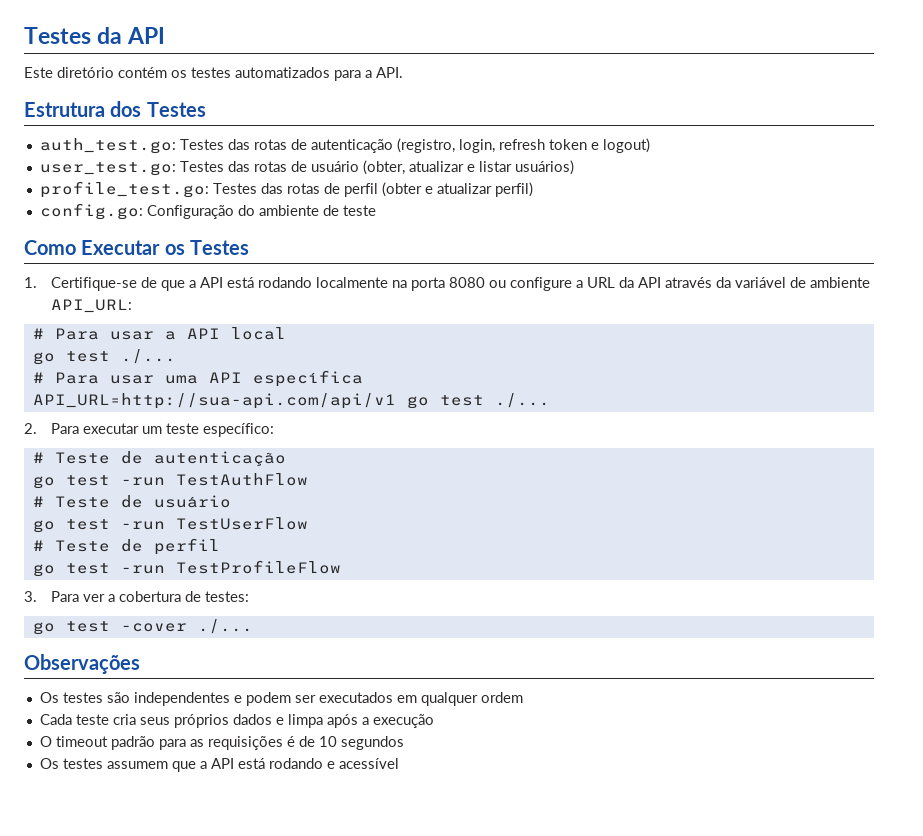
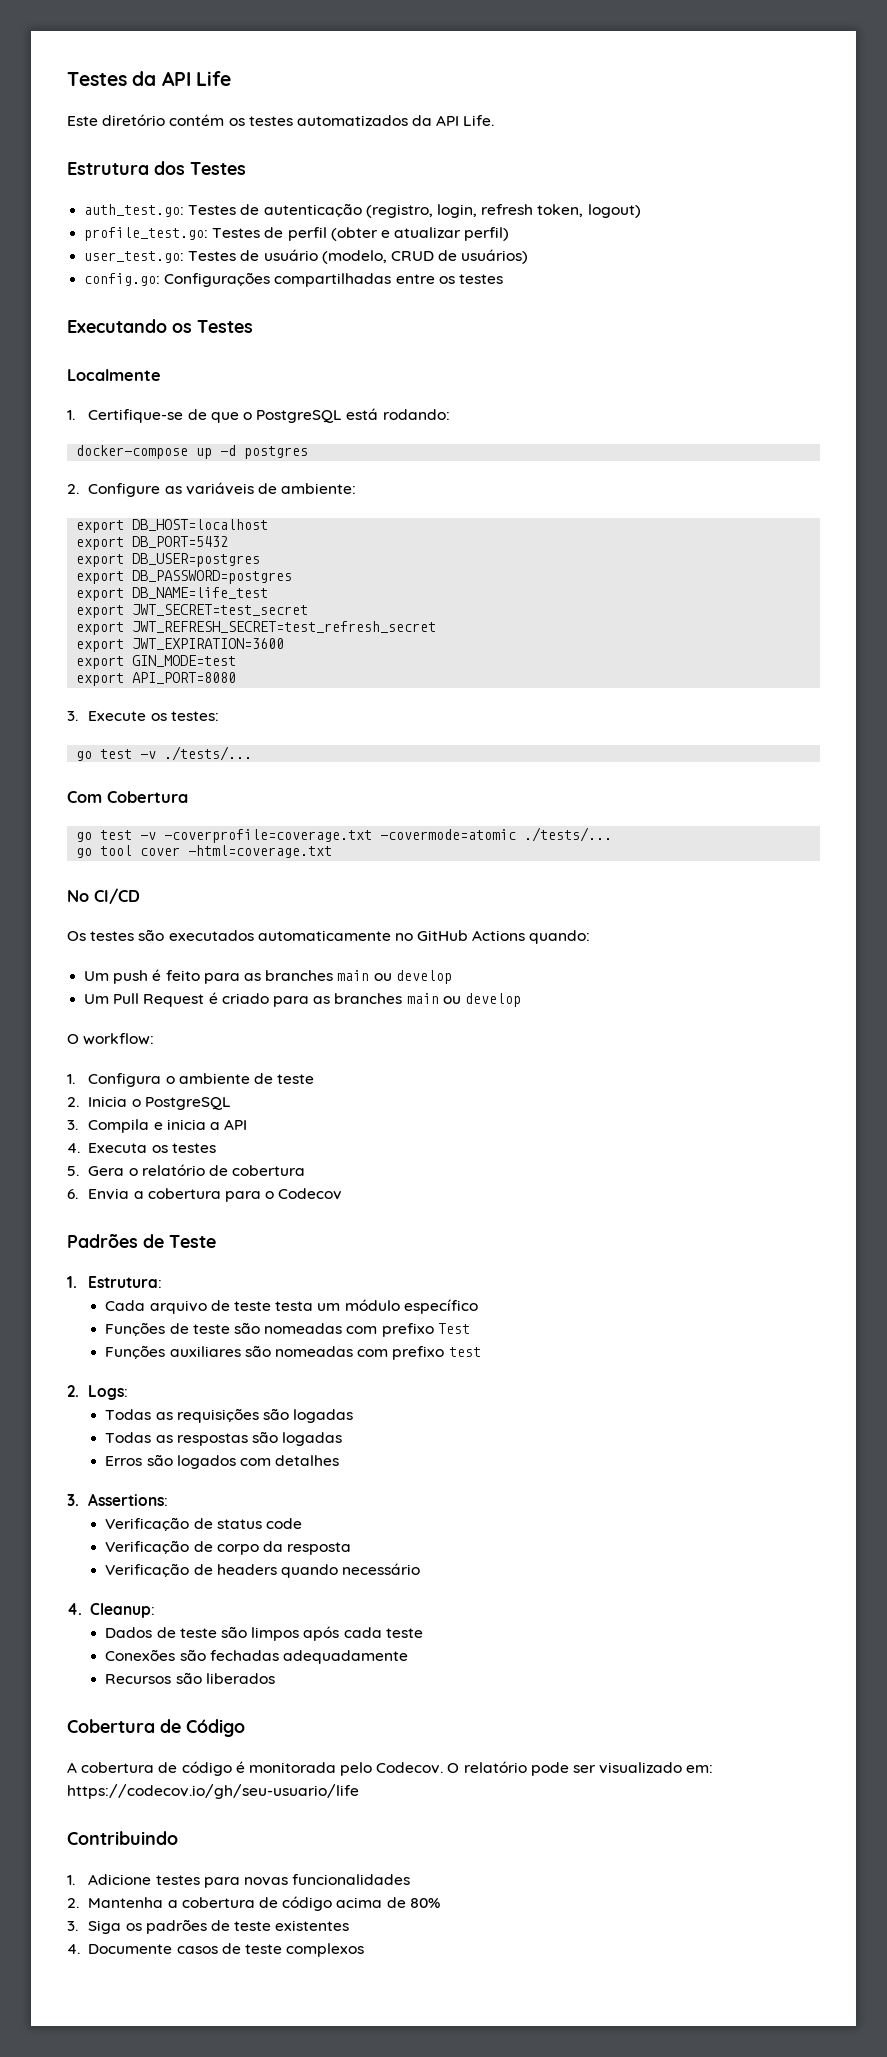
- Testes da API
+ Testes da API Life
- Este diretório contém os testes automatizados para a API.
+ Este diretório contém os testes automatizados da API Life.
- auth_test.go: Testes das rotas de autenticação (registro, login, refresh token e logout)
+ auth_test.go: Testes de autenticação (registro, login, refresh token, logout)
- user_test.go: Testes das rotas de usuário (obter, atualizar e listar usuários)
- profile_test.go: Testes das rotas de perfil (obter e atualizar perfil)
+ profile_test.go: Testes de perfil (obter e atualizar perfil)
- config.go: Configuração do ambiente de teste
- Como Executar os Testes
+ user_test.go: Testes de usuário (modelo, CRUD de usuários)
+ config.go: Configurações compartilhadas entre os testes
+ Executando os Testes
+ Localmente
- 1. Certifique-se de que a API está rodando localmente na porta 8080 ou configure a URL da API através da variável de ambiente API_URL:
- # Para usar a API local
- go test ./...
- # Para usar uma API específica
- API_URL=http://sua-api.com/api/v1 go test ./...
- 2. Para executar um teste específico:
- # Teste de autenticação
- go test -run TestAuthFlow
- # Teste de usuário
- go test -run TestUserFlow
- # Teste de perfil
- go test -run TestProfileFlow
- 3. Para ver a cobertura de testes:
- go test -cover ./...
- Observações
- Os testes são independentes e podem ser executados em qualquer ordem
- Cada teste cria seus próprios dados e limpa após a execução
- O timeout padrão para as requisições é de 10 segundos
- Os testes assumem que a API está rodando e acessível
+ 1. Certifique-se de que o PostgreSQL está rodando:
+ docker-compose up -d postgres
+ 2. Configure as variáveis de ambiente:
+ export DB_HOST=localhost
+ export DB_PORT=5432
+ export DB_USER=postgres
+ export DB_PASSWORD=postgres
+ export DB_NAME=life_test
+ export JWT_SECRET=test_secret
+ export JWT_REFRESH_SECRET=test_refresh_secret
+ export JWT_EXPIRATION=3600
+ export GIN_MODE=test
+ export API_PORT=8080
+ 3. Execute os testes:
+ go test -v ./tests/...
+ Com Cobertura
+ go test -v -coverprofile=coverage.txt -covermode=atomic ./tests/...
+ go tool cover -html=coverage.txt
+ No CI/CD
+ Os testes são executados automaticamente no GitHub Actions quando:
+ Um push é feito para as branches main ou develop
+ Um Pull Request é criado para as branches main ou develop
+ O workflow:
+ 1. Configura o ambiente de teste
+ 2. Inicia o PostgreSQL
+ 3. Compila e inicia a API
+ 4. Executa os testes
+ 5. Gera o relatório de cobertura
+ 6. Envia a cobertura para o Codecov
+ Padrões de Teste
+ 1. Estrutura:
+ Cada arquivo de teste testa um módulo específico
+ Funções de teste são nomeadas com prefixo Test
+ Funções auxiliares são nomeadas com prefixo test
+ 2. Logs:
+ Todas as requisições são logadas
+ Todas as respostas são logadas
+ Erros são logados com detalhes
+ 3. Assertions:
+ Verificação de status code
+ Verificação de corpo da resposta
+ Verificação de headers quando necessário
+ 4. Cleanup:
+ Dados de teste são limpos após cada teste
+ Conexões são fechadas adequadamente
+ Recursos são liberados
+ Cobertura de Código
+ A cobertura de código é monitorada pelo Codecov. O relatório pode ser visualizado em: https://codecov.io/gh/seu-usuario/life
+ Contribuindo
+ 1. Adicione testes para novas funcionalidades
+ 2. Mantenha a cobertura de código acima de 80%
+ 3. Siga os padrões de teste existentes
+ 4. Documente casos de teste complexos

